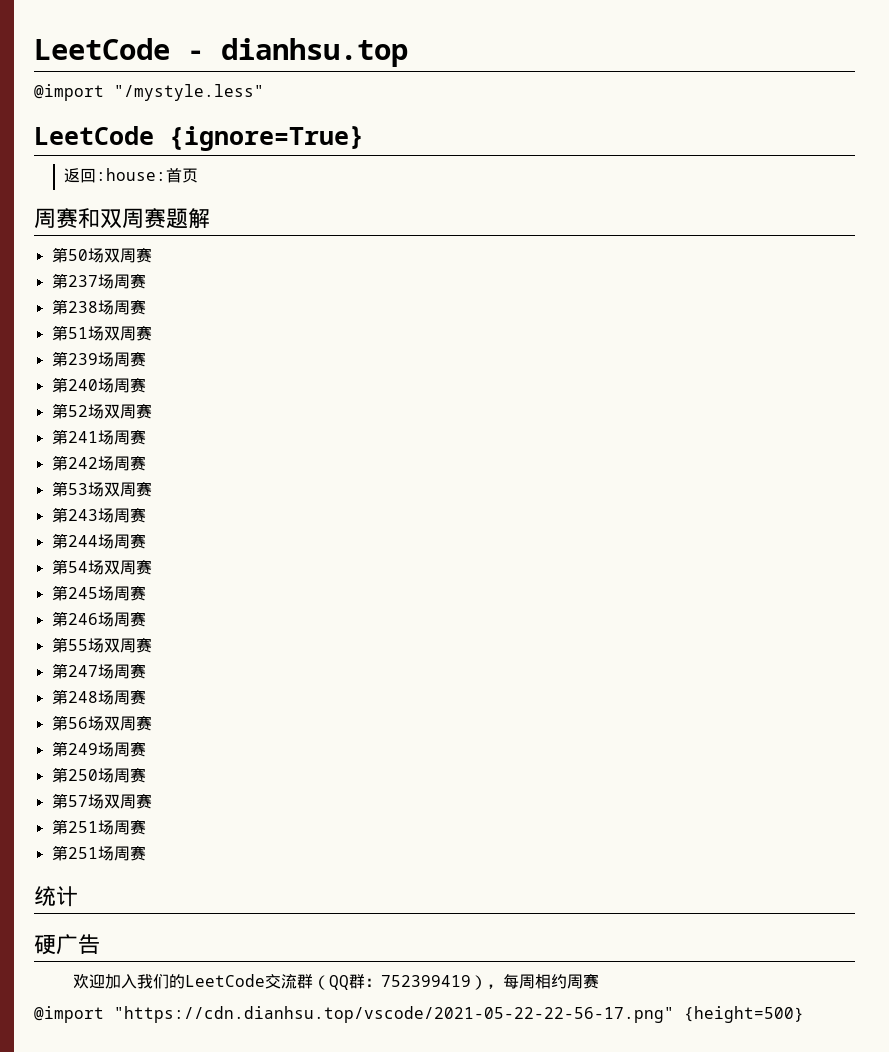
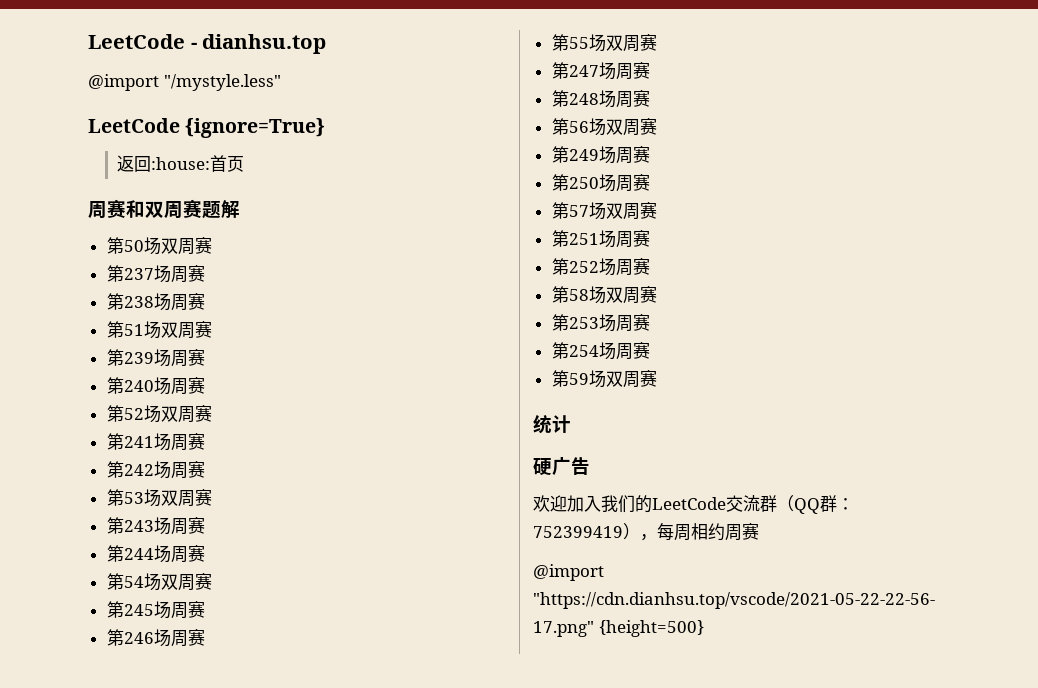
  第57场双周赛
  第251场周赛
- 第251场周赛
+ 第252场周赛
+ 第58场双周赛
+ 第253场周赛
+ 第254场周赛
+ 第59场双周赛

